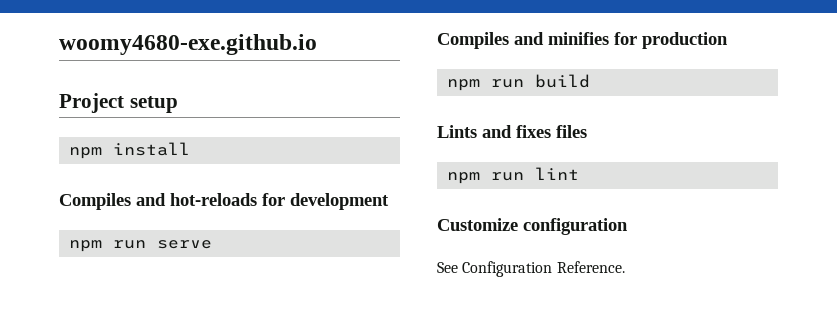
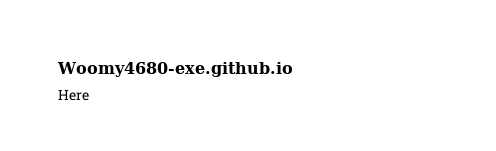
- woomy4680-exe.github.io
- Project setup
- npm install
- Compiles and hot-reloads for development
- npm run serve
- Compiles and minifies for production
- npm run build
- Lints and fixes files
- npm run lint
- Customize configuration
- See Configuration Reference.
+ Woomy4680-exe.github.io
+ Here

